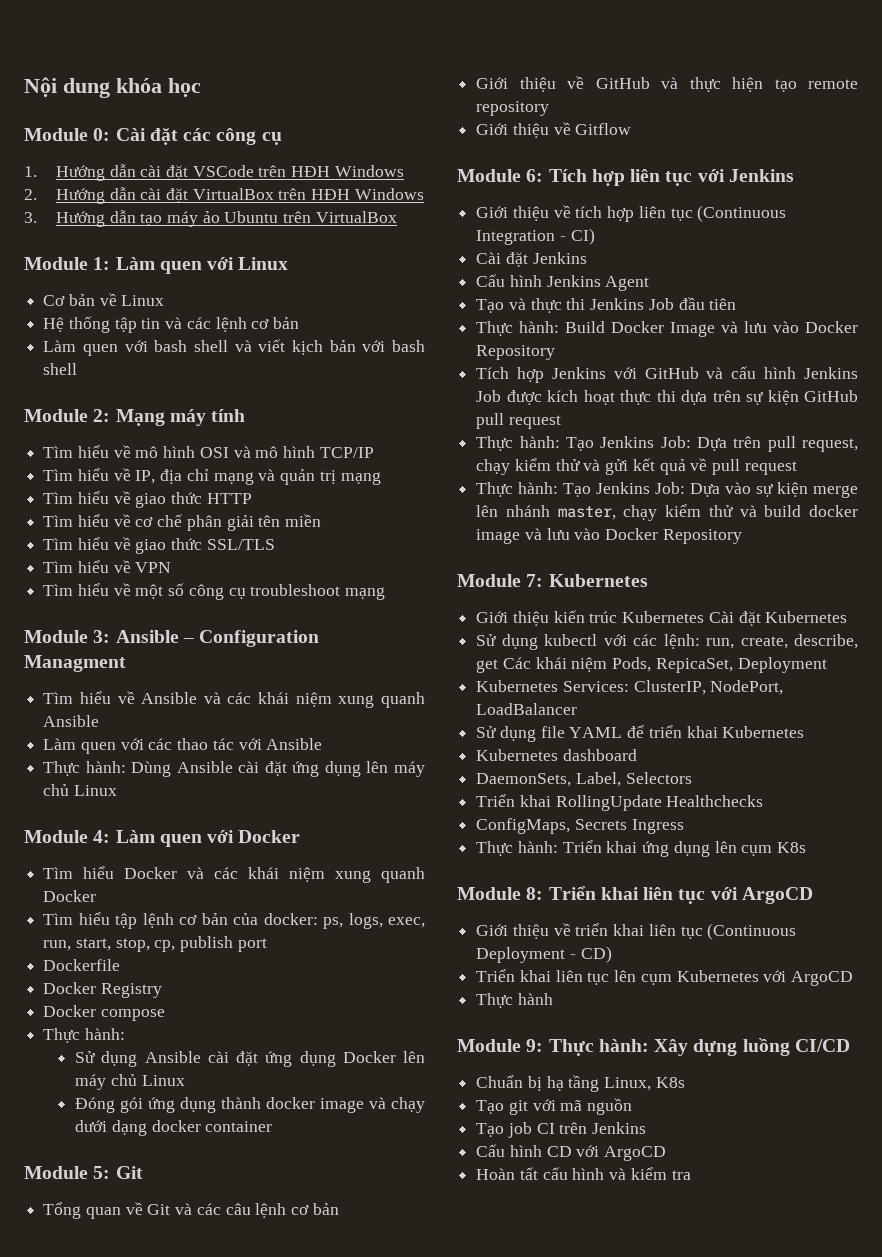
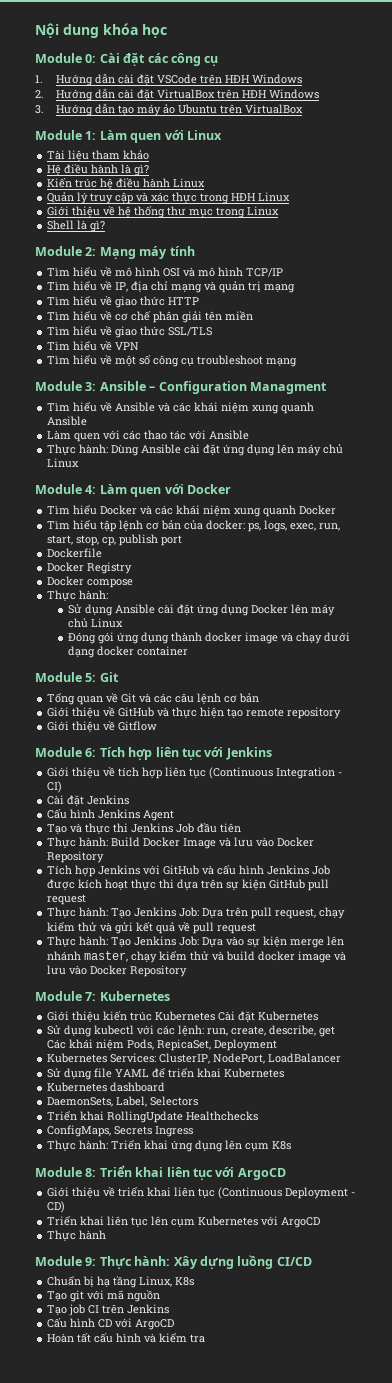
- Cơ bản về Linux
- Hệ thống tập tin và các lệnh cơ bản
- Làm quen với bash shell và viết kịch bản với bash shell
+ Tài liệu tham khảo
+ Hệ điều hành là gì?
+ Kiến trúc hệ điều hành Linux
+ Quản lý truy cập và xác thực trong HĐH Linux
+ Giới thiệu về hệ thống thư mục trong Linux
+ Shell là gì?

